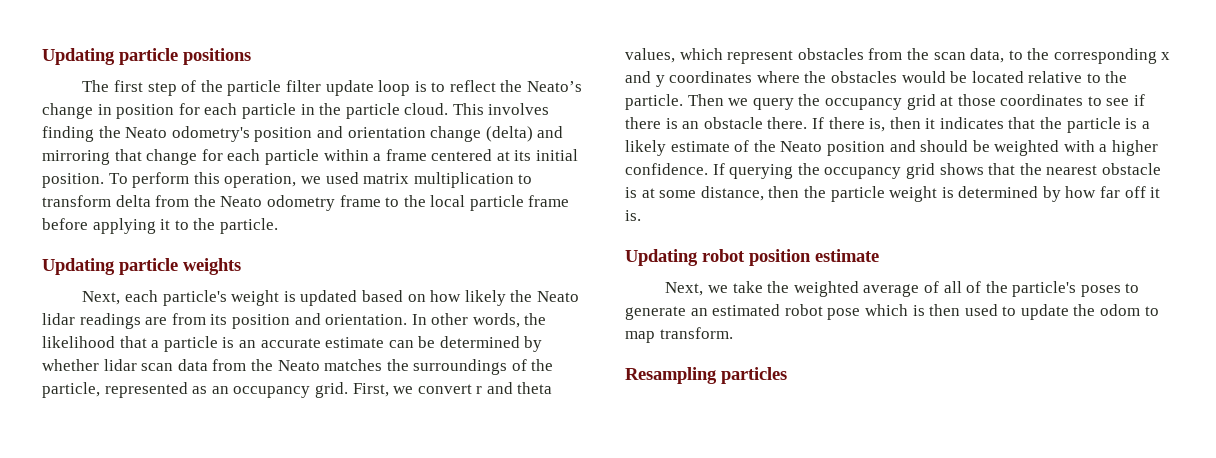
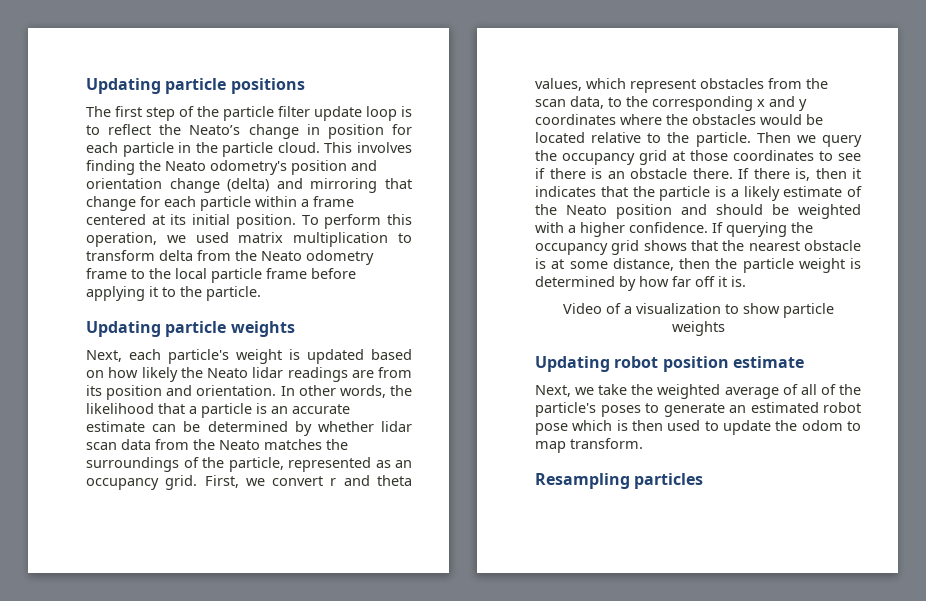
+ Video of a visualization to show particle weights

